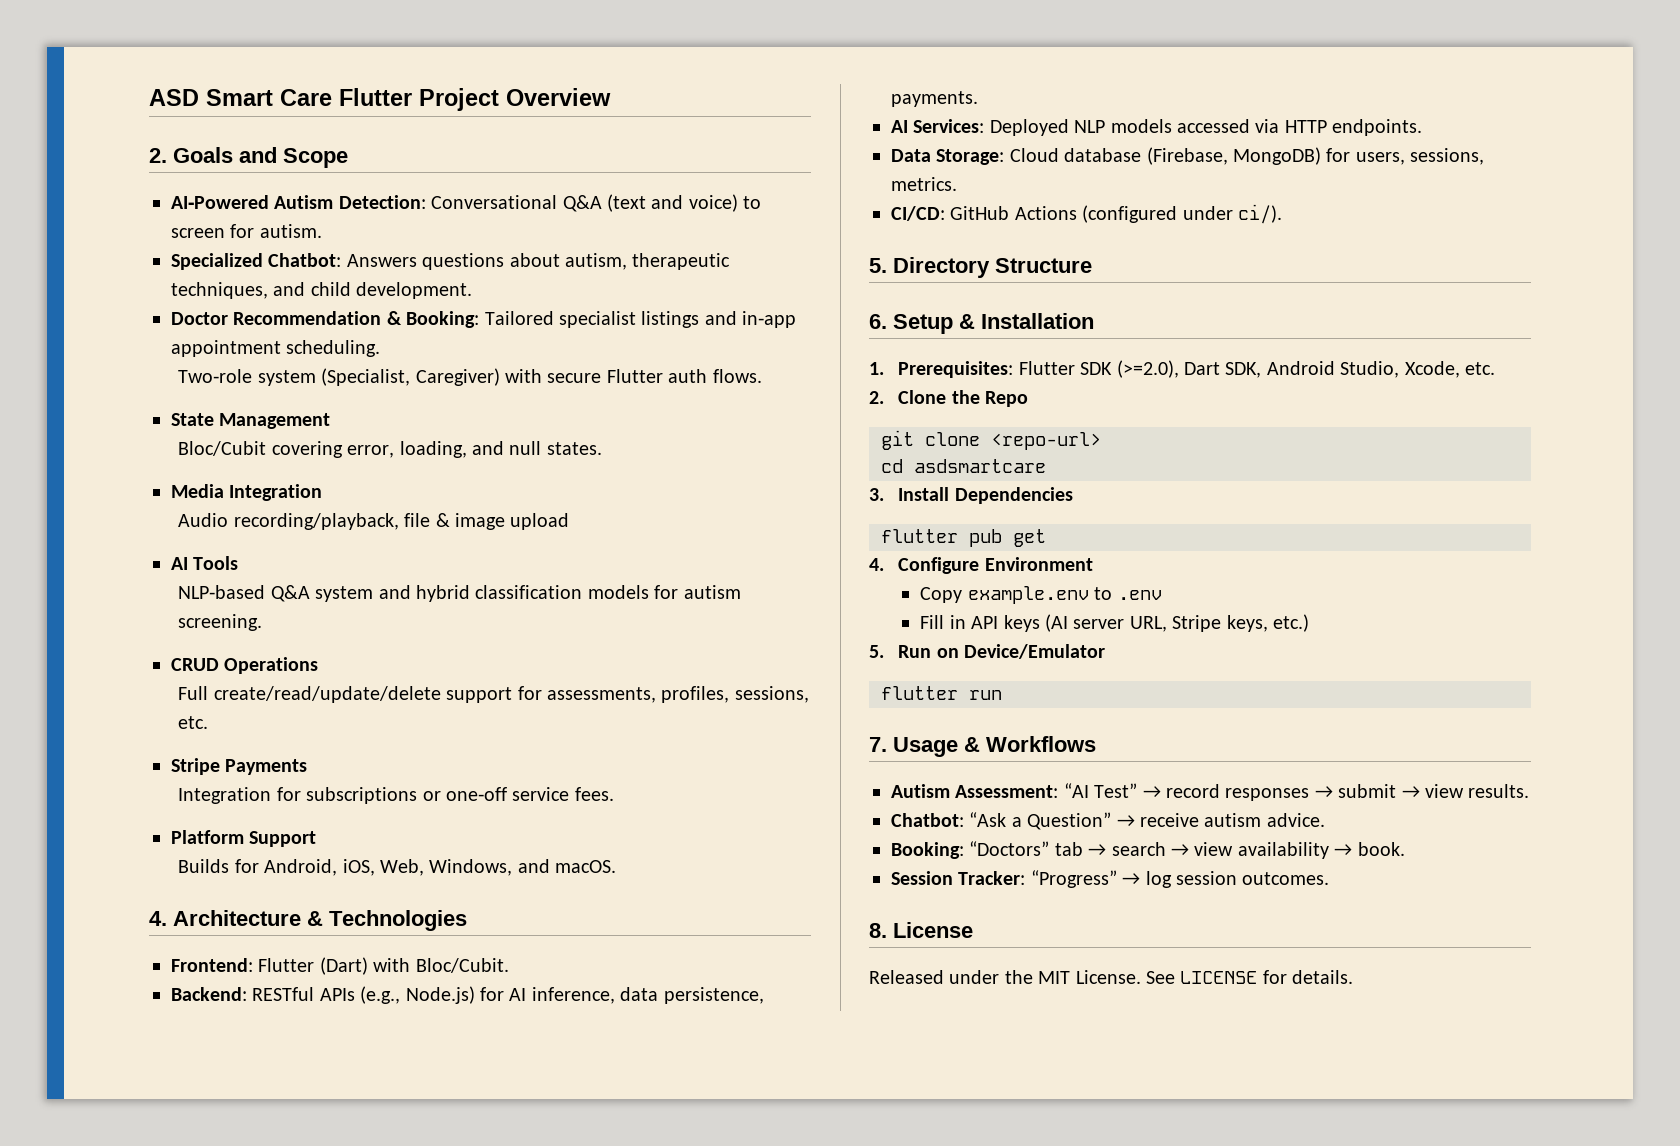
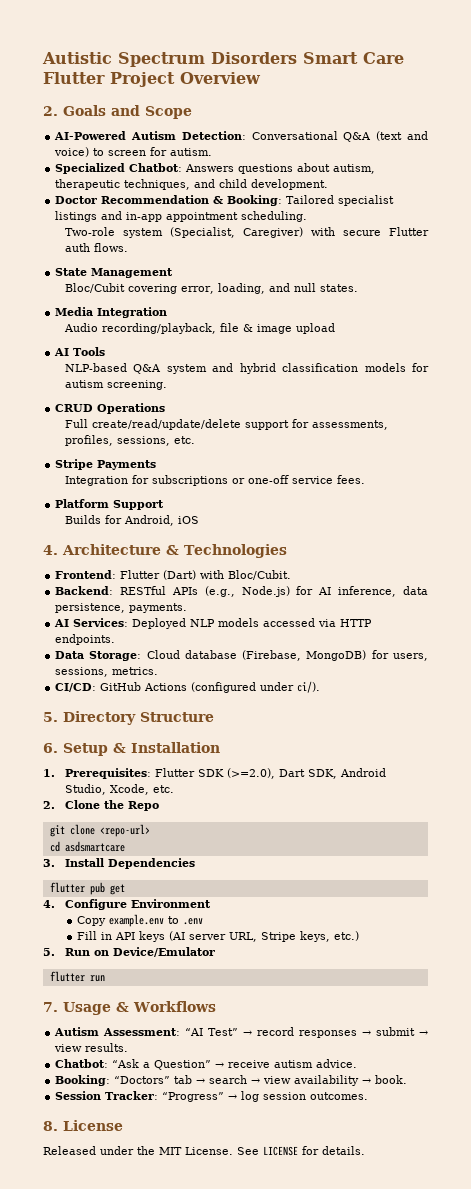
- ASD Smart Care Flutter Project Overview
+ Autistic Spectrum Disorders Smart Care Flutter Project Overview
- Builds for Android, iOS, Web, Windows, and macOS.
+ Builds for Android, iOS

